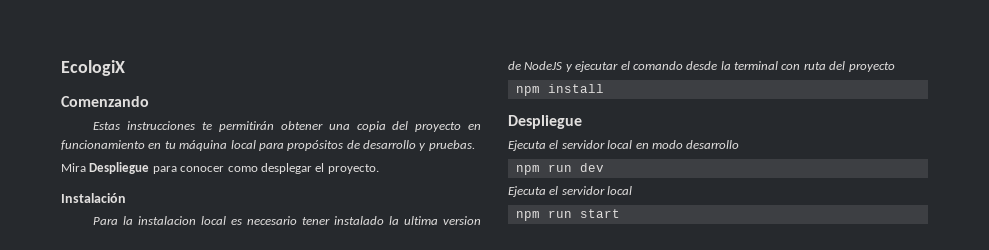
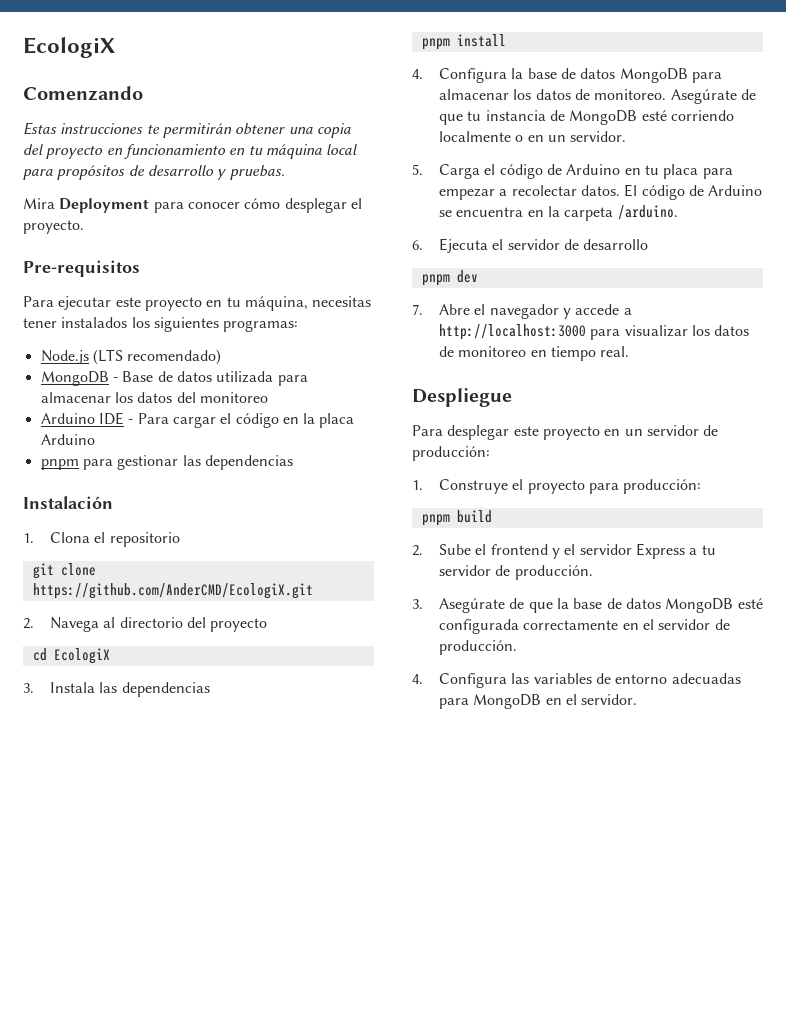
- Mira Despliegue para conocer como desplegar el proyecto.
+ Mira Deployment para conocer cómo desplegar el proyecto.
+ Pre-requisitos
+ Para ejecutar este proyecto en tu máquina, necesitas tener instalados los siguientes programas:
+ Node.js (LTS recomendado)
+ MongoDB - Base de datos utilizada para almacenar los datos del monitoreo
+ Arduino IDE - Para cargar el código en la placa Arduino
+ pnpm para gestionar las dependencias
  Instalación
- Para la instalacion local es necesario tener instalado la ultima version de NodeJS y ejecutar el comando desde la terminal con ruta del proyecto
- npm install
+ 1. Clona el repositorio
+ git clone https://github.com/AnderCMD/EcologiX.git
+ 2. Navega al directorio del proyecto
+ cd EcologiX
+ 3. Instala las dependencias
+ pnpm install
+ 4. Configura la base de datos MongoDB para almacenar los datos de monitoreo. Asegúrate de que tu instancia de MongoDB esté corriendo localmente o en un servidor.
+ 5. Carga el código de Arduino en tu placa para empezar a recolectar datos. El código de Arduino se encuentra en la carpeta /arduino.
+ 6. Ejecuta el servidor de desarrollo
+ pnpm dev
+ 7. Abre el navegador y accede a http://localhost:3000 para visualizar los datos de monitoreo en tiempo real.
  Despliegue
- Ejecuta el servidor local en modo desarrollo
- npm run dev
- Ejecuta el servidor local
- npm run start
+ Para desplegar este proyecto en un servidor de producción:
+ 1. Construye el proyecto para producción:
+ pnpm build
+ 2. Sube el frontend y el servidor Express a tu servidor de producción.
+ 3. Asegúrate de que la base de datos MongoDB esté configurada correctamente en el servidor de producción.
+ 4. Configura las variables de entorno adecuadas para MongoDB en el servidor.

